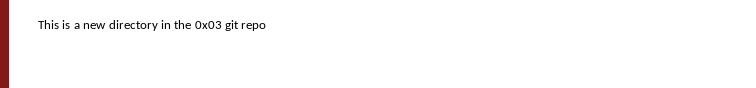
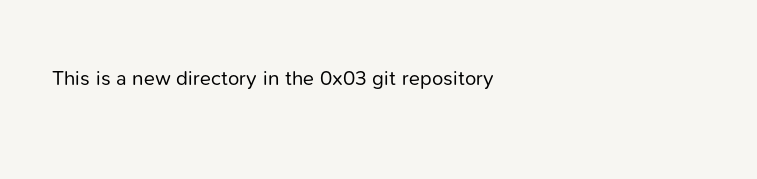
- This is a new directory in the 0x03 git repo
+ This is a new directory in the 0x03 git repository

